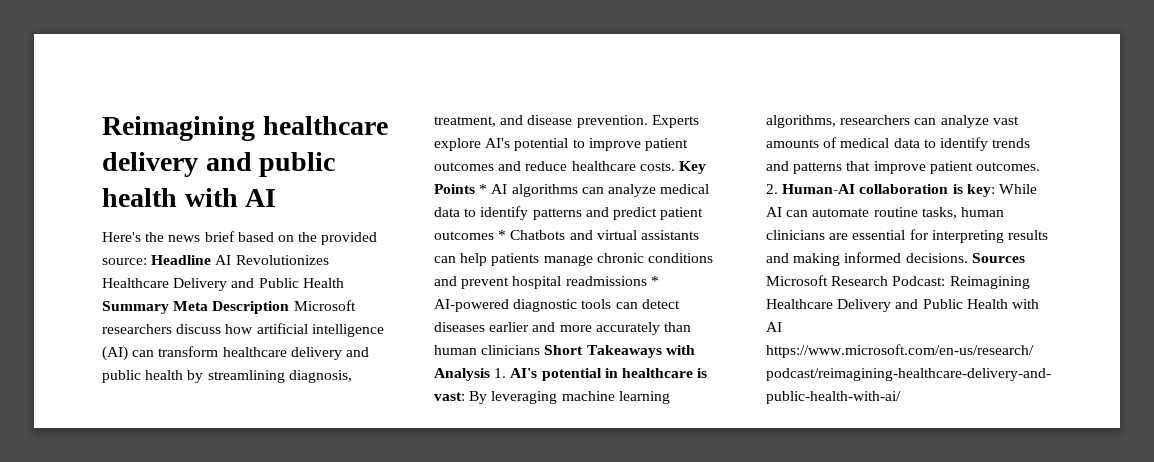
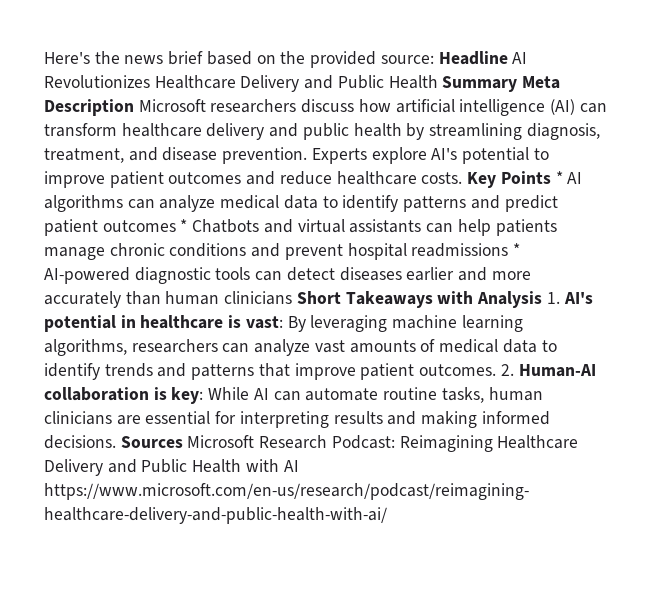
- Reimagining healthcare delivery and public health with AI

